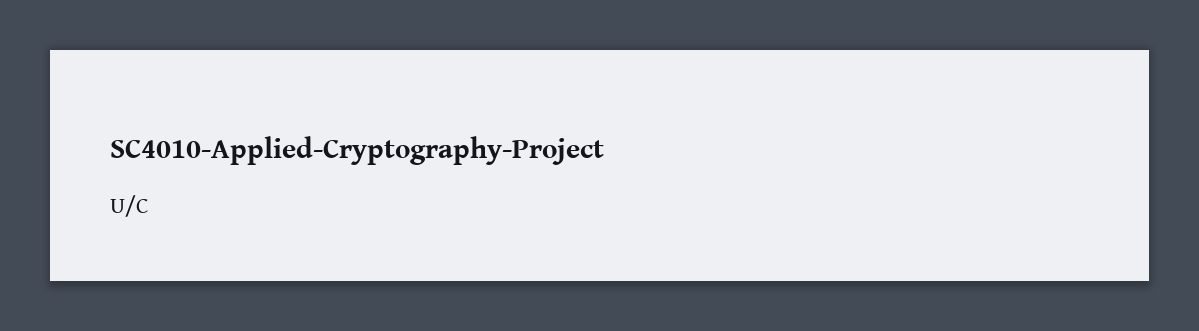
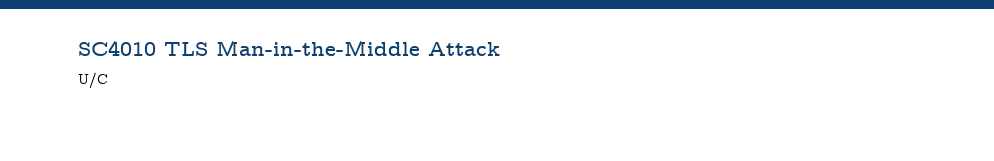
- SC4010-Applied-Cryptography-Project
+ SC4010 TLS Man-in-the-Middle Attack

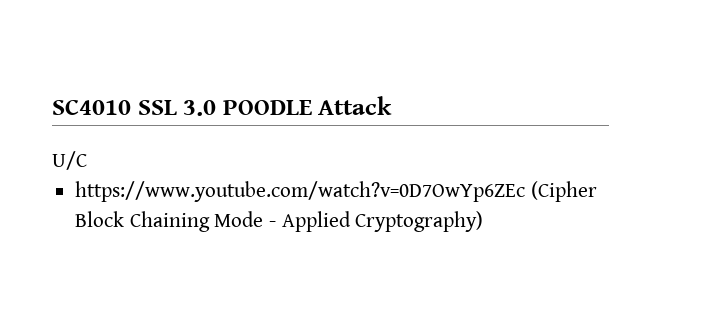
- SC4010 TLS Man-in-the-Middle Attack
+ SC4010 SSL 3.0 POODLE Attack
+ https://www.youtube.com/watch?v=0D7OwYp6ZEc (Cipher Block Chaining Mode - Applied Cryptography)

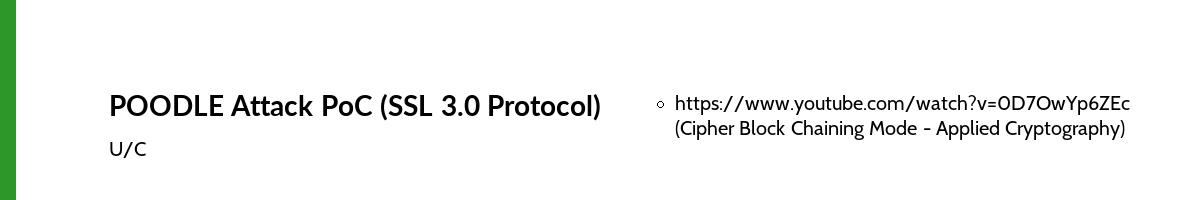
- SC4010 SSL 3.0 POODLE Attack
+ POODLE Attack PoC (SSL 3.0 Protocol)

